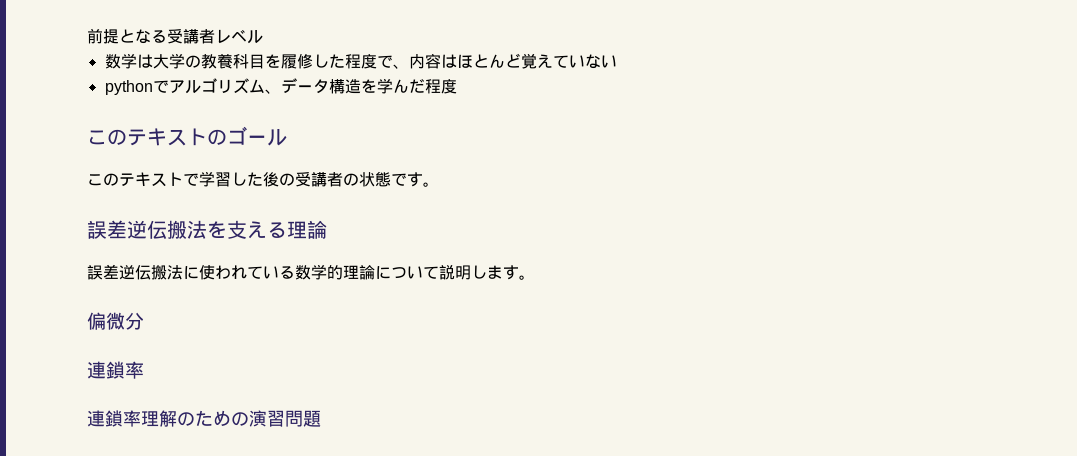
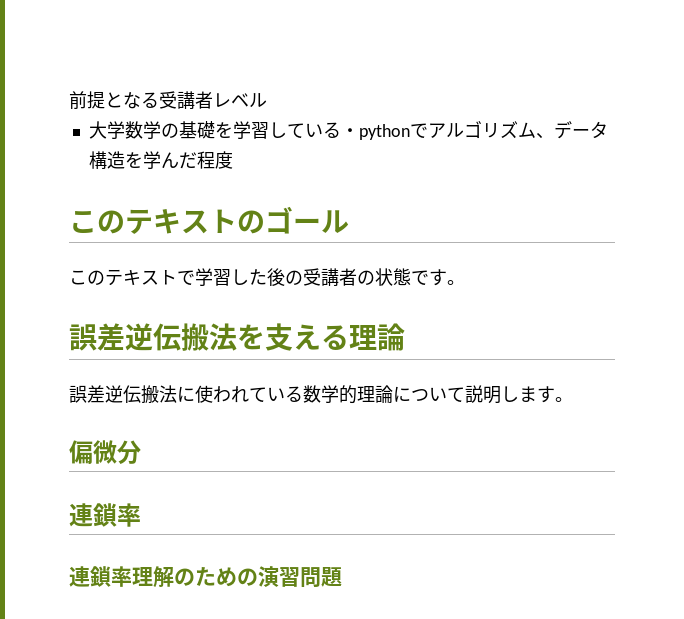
- 数学は大学の教養科目を履修した程度で、内容はほとんど覚えていない
- pythonでアルゴリズム、データ構造を学んだ程度
+ 大学数学の基礎を学習している・pythonでアルゴリズム、データ構造を学んだ程度

